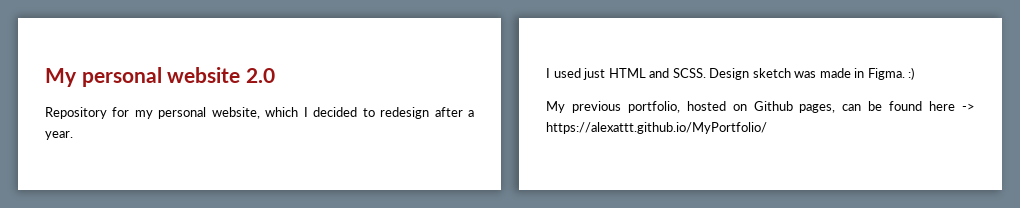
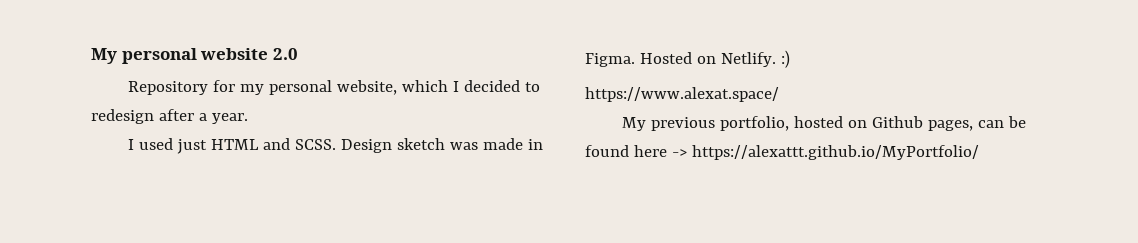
- Design sketch was made in Figma. :)
+ Design sketch was made in Figma. Hosted on Netlify. :)
+ https://www.alexat.space/

